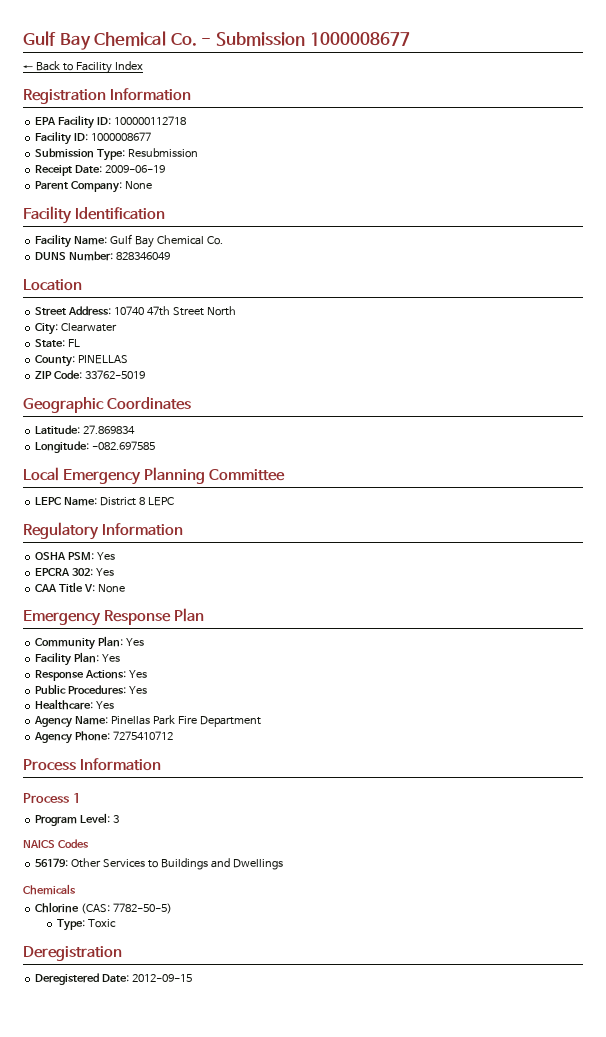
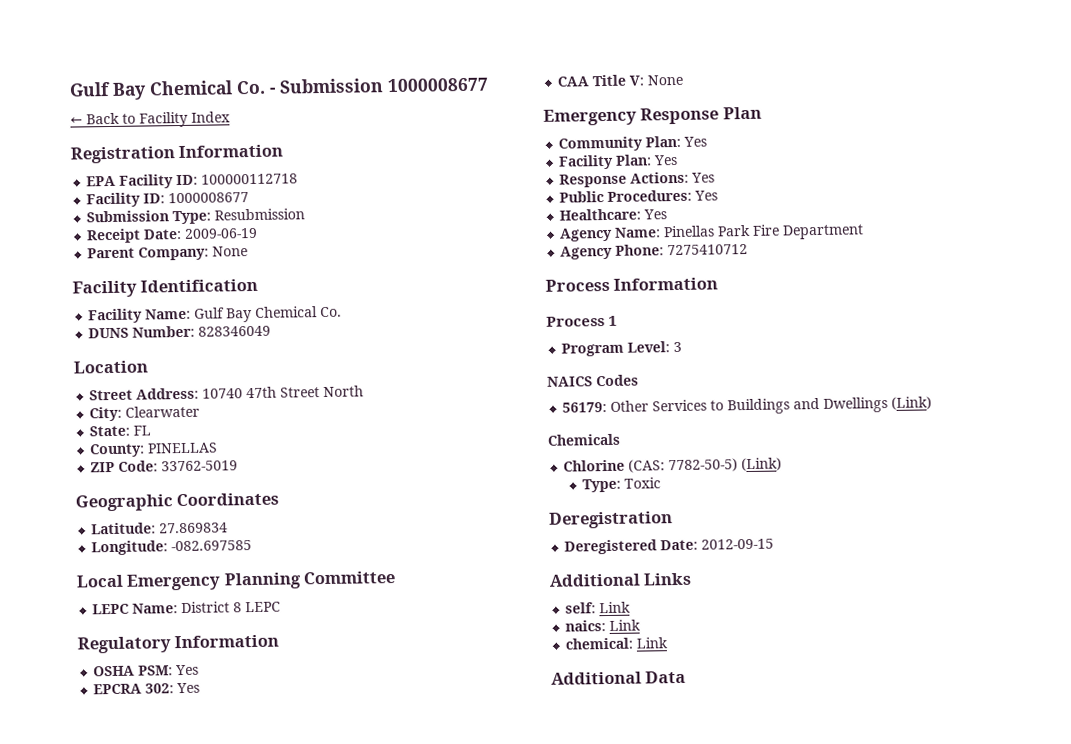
- 56179: Other Services to Buildings and Dwellings
+ 56179: Other Services to Buildings and Dwellings (Link)
- Chlorine (CAS: 7782-50-5)
+ Chlorine (CAS: 7782-50-5) (Link)
+ Additional Links
+ self: Link
+ naics: Link
+ chemical: Link
+ Additional Data

